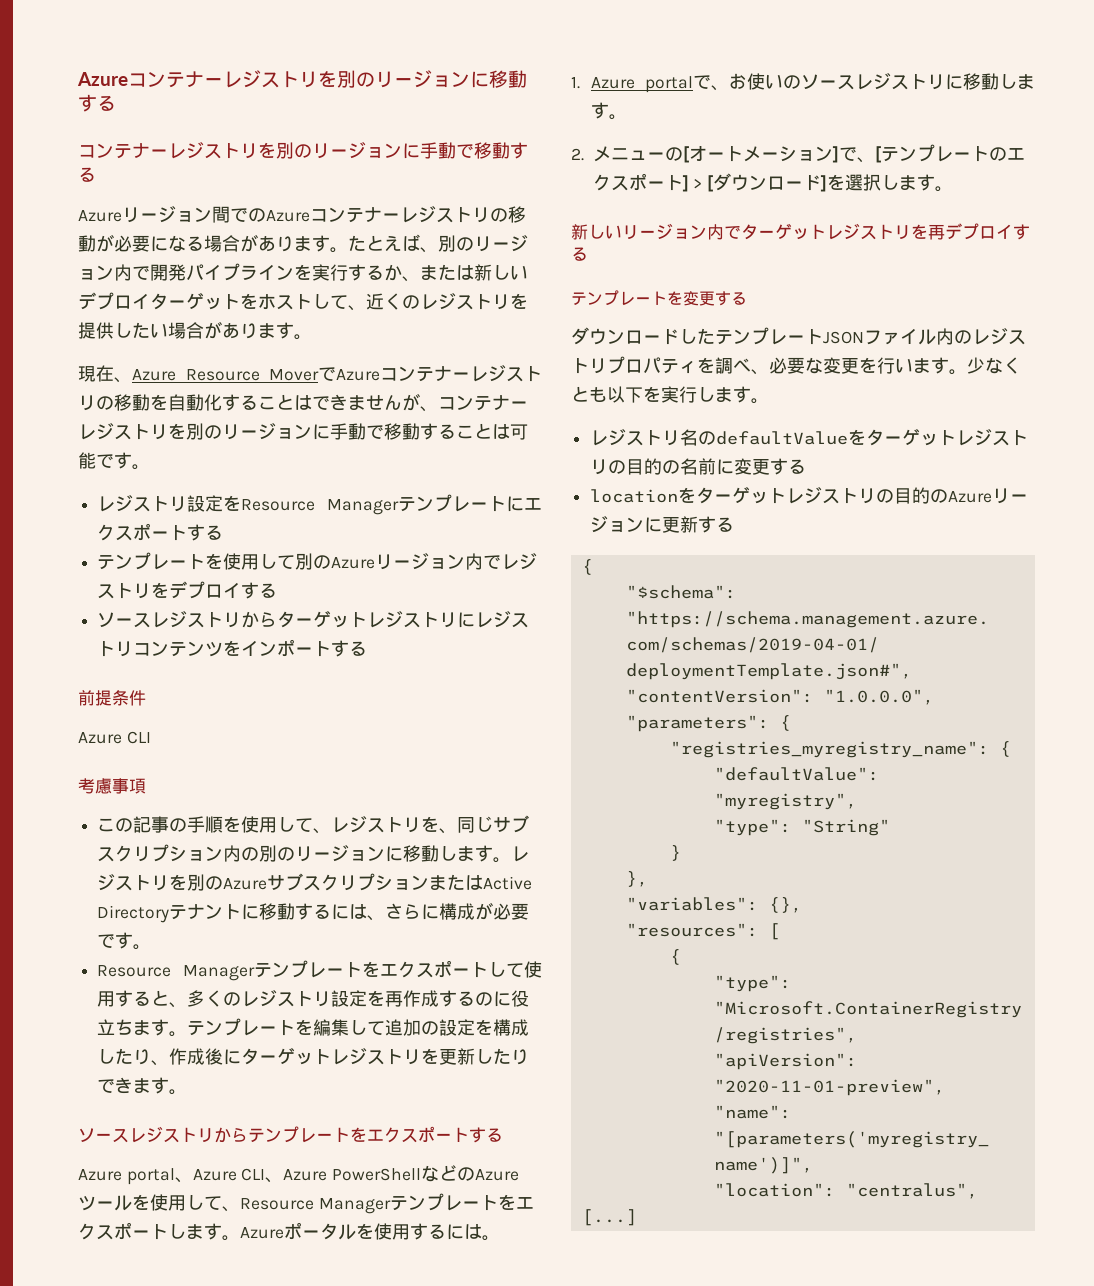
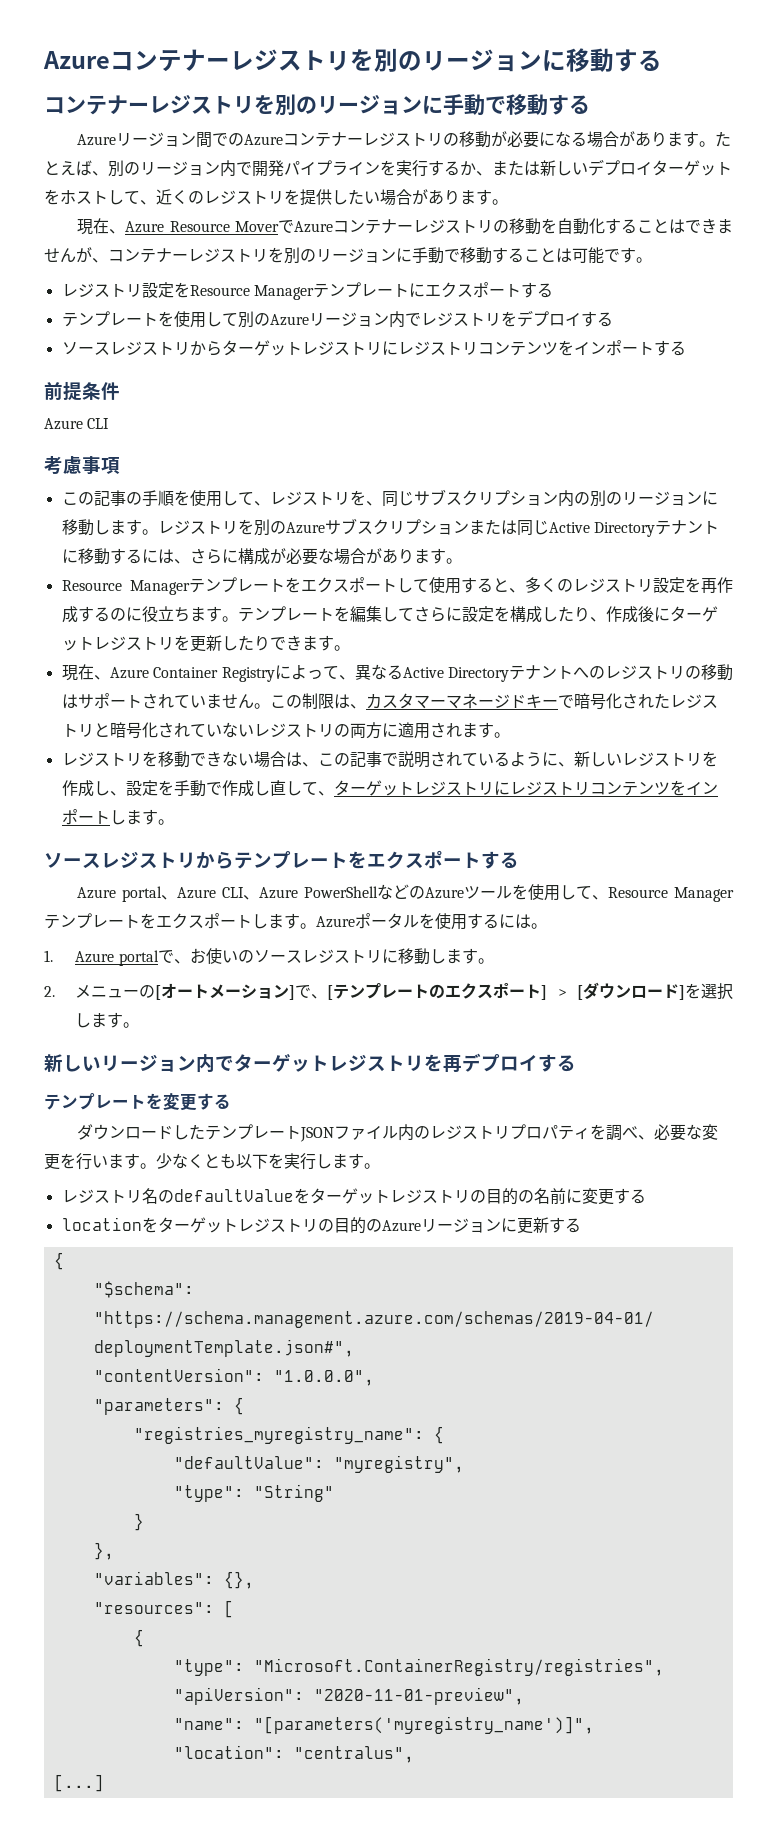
- レジストリを別のAzureサブスクリプションまたはActive Directoryテナントに移動するには、さらに構成が必要です。
+ レジストリを別のAzureサブスクリプションまたは同じActive Directoryテナントに移動するには、さらに構成が必要な場合があります。
- テンプレートを編集して追加の設定を構成したり、作成後にターゲットレジストリを更新したりできます。
+ テンプレートを編集してさらに設定を構成したり、作成後にターゲットレジストリを更新したりできます。
+ 現在、Azure Container Registryによって、異なるActive Directoryテナントへのレジストリの移動はサポートされていません。この制限は、カスタマーマネージドキーで暗号化されたレジストリと暗号化されていないレジストリの両方に適用されます。
+ レジストリを移動できない場合は、この記事で説明されているように、新しいレジストリを作成し、設定を手動で作成し直して、ターゲットレジストリにレジストリコンテンツをインポートします。

